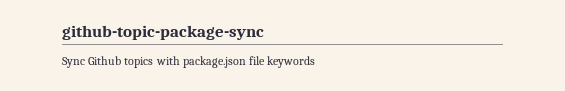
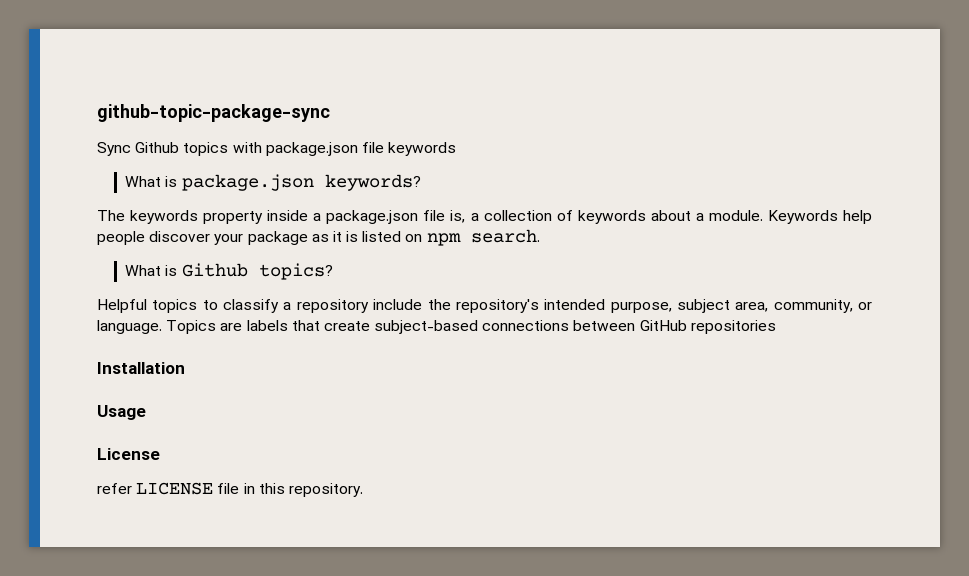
+ What is package.json keywords?
+ The keywords property inside a package.json file is, a collection of keywords about a module. Keywords help people discover your package as it is listed on npm search.
+ What is Github topics?
+ Helpful topics to classify a repository include the repository's intended purpose, subject area, community, or language. Topics are labels that create subject-based connections between GitHub repositories
+ Installation
+ Usage
+ License
+ refer LICENSE file in this repository.

